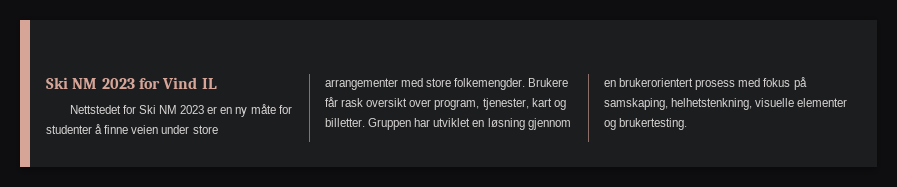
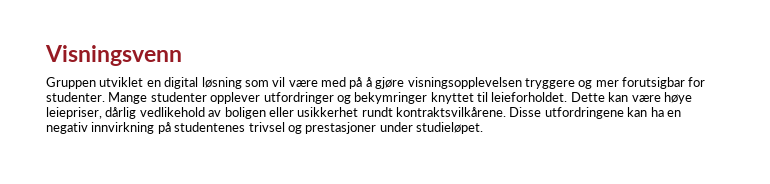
- Ski NM 2023 for Vind IL
- Nettstedet for Ski NM 2023 er en ny måte for studenter å finne veien under store arrangementer med store folkemengder. Brukere får rask oversikt over program, tjenester, kart og billetter. Gruppen har utviklet en løsning gjennom en brukerorientert prosess med fokus på samskaping, helhetstenkning, visuelle elementer og brukertesting.
+ Visningsvenn
+ Gruppen utviklet en digital løsning som vil være med på å gjøre visningsopplevelsen tryggere og mer forutsigbar for studenter. Mange studenter opplever utfordringer og bekymringer knyttet til leieforholdet. Dette kan være høye leiepriser, dårlig vedlikehold av boligen eller usikkerhet rundt kontraktsvilkårene. Disse utfordringene kan ha en negativ innvirkning på studentenes trivsel og prestasjoner under studieløpet.

